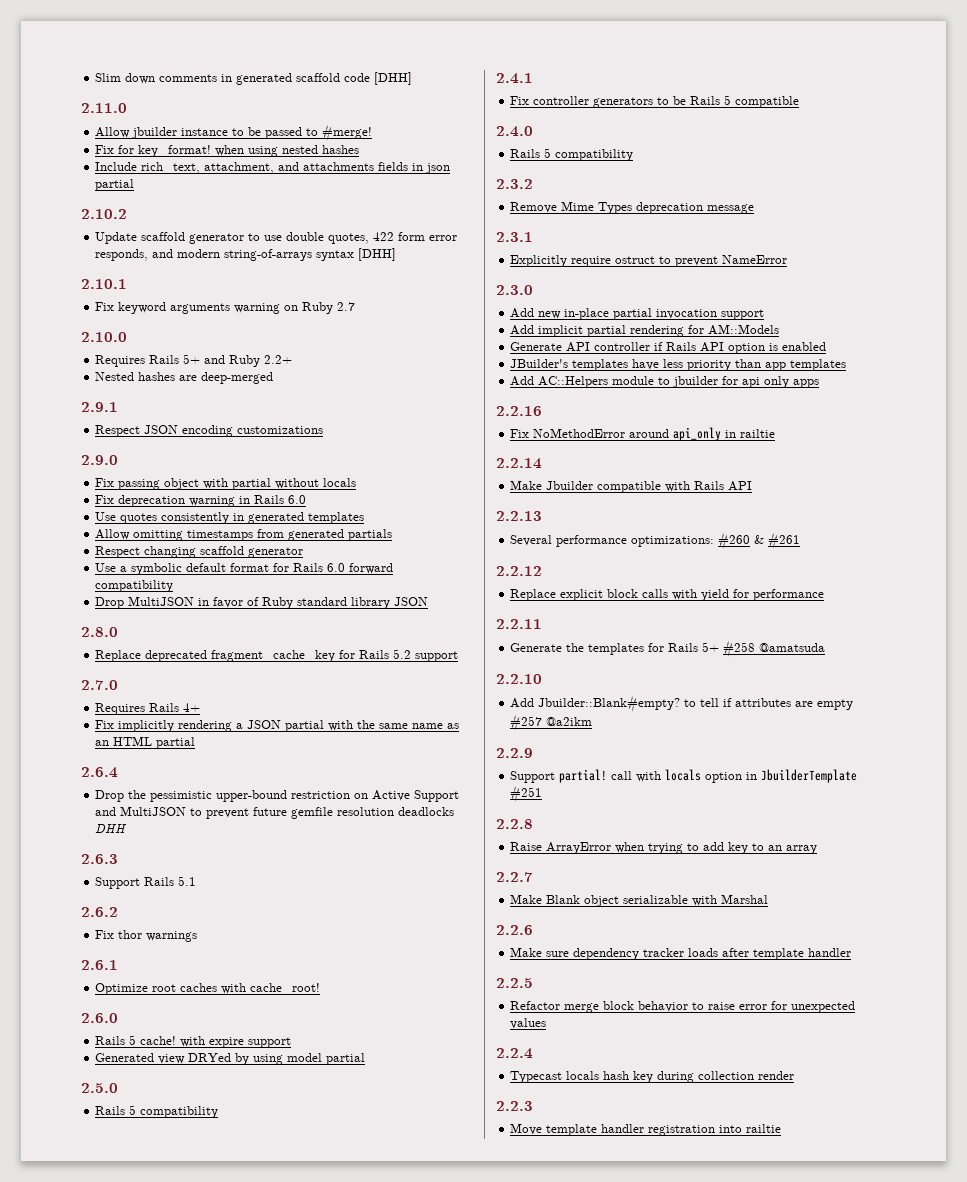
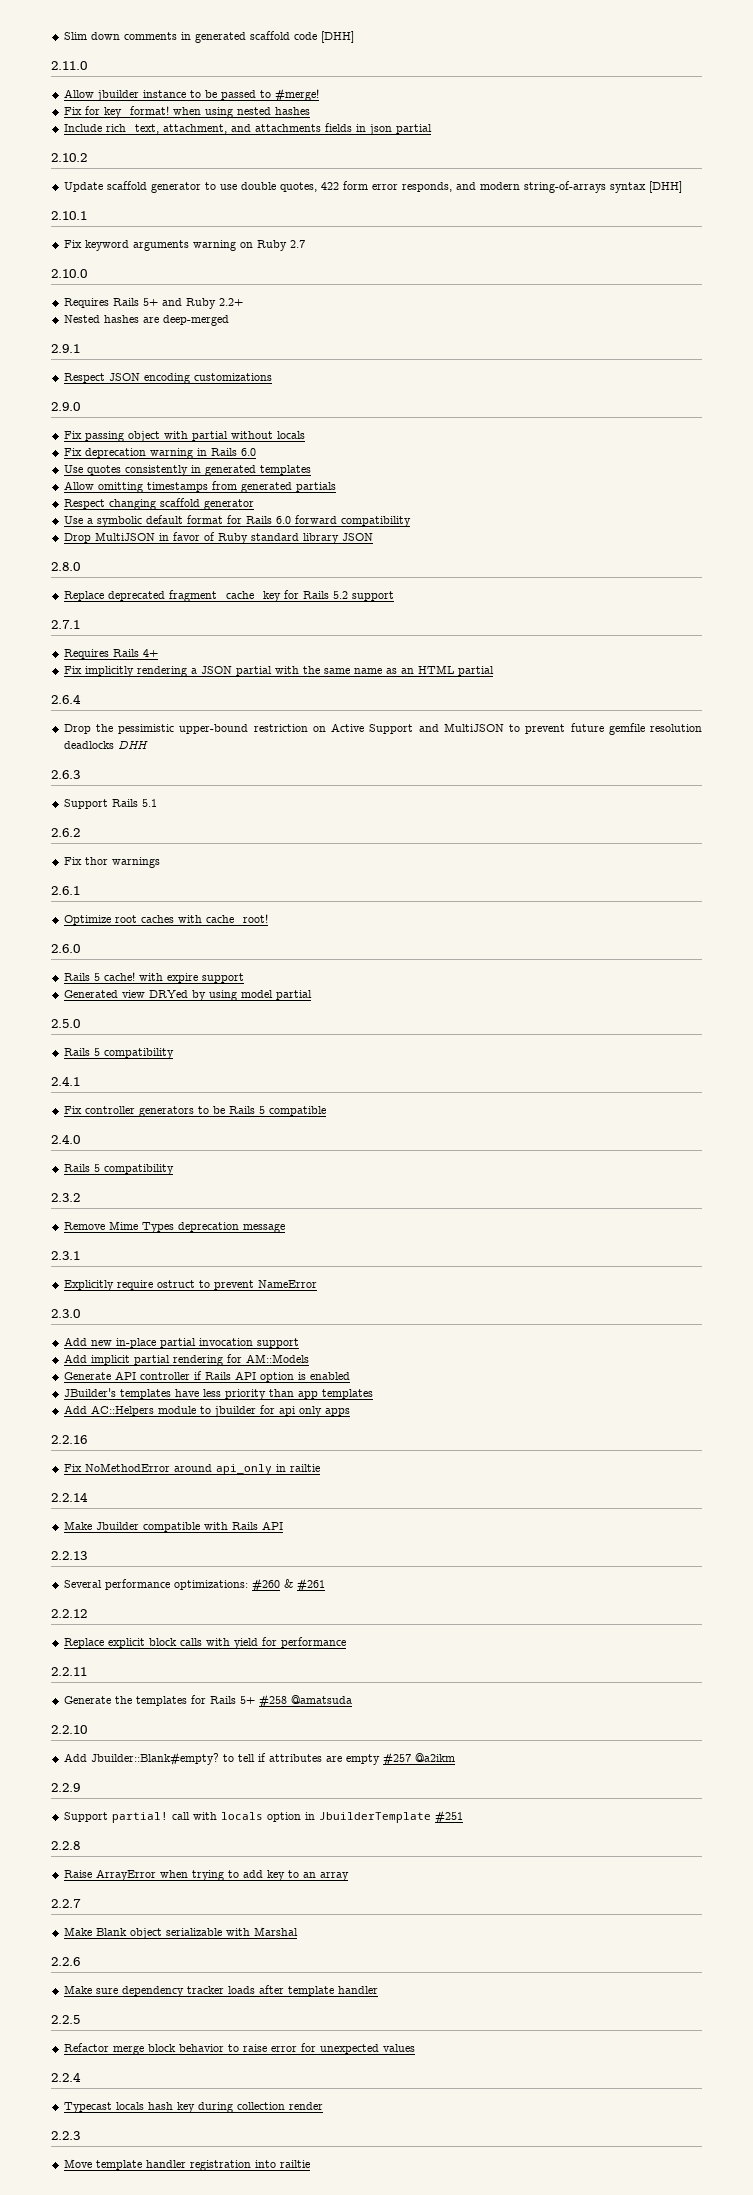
- 2.7.0
+ 2.7.1

